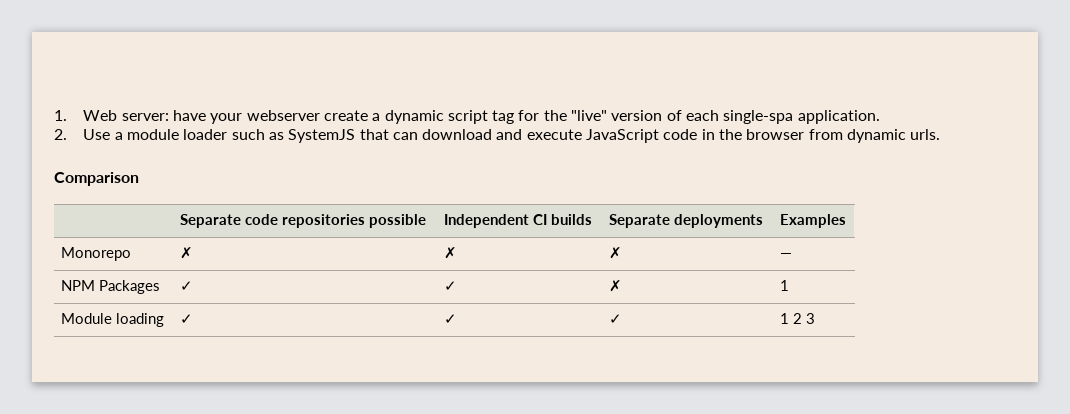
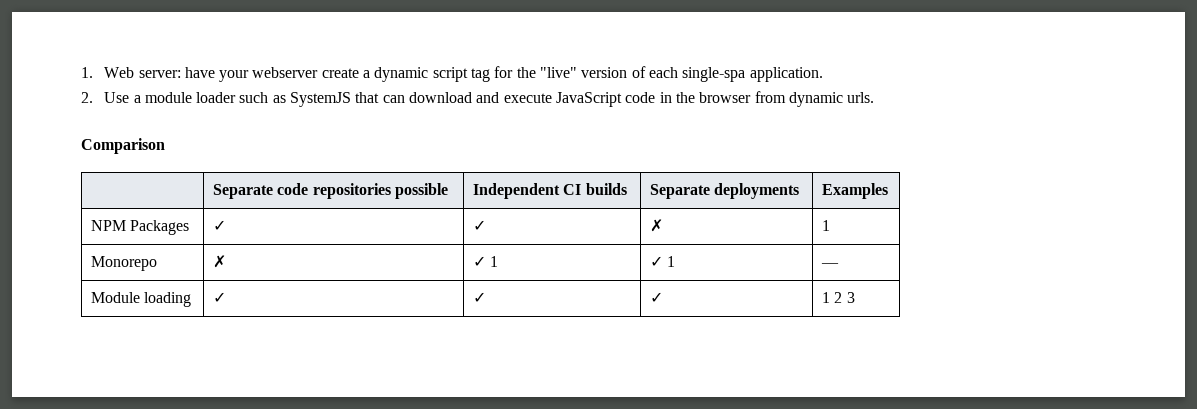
- Monorepo | ✗ | ✗ | ✗ | —
+ Monorepo | ✗ | ✓ 1 | ✓ 1 | —

